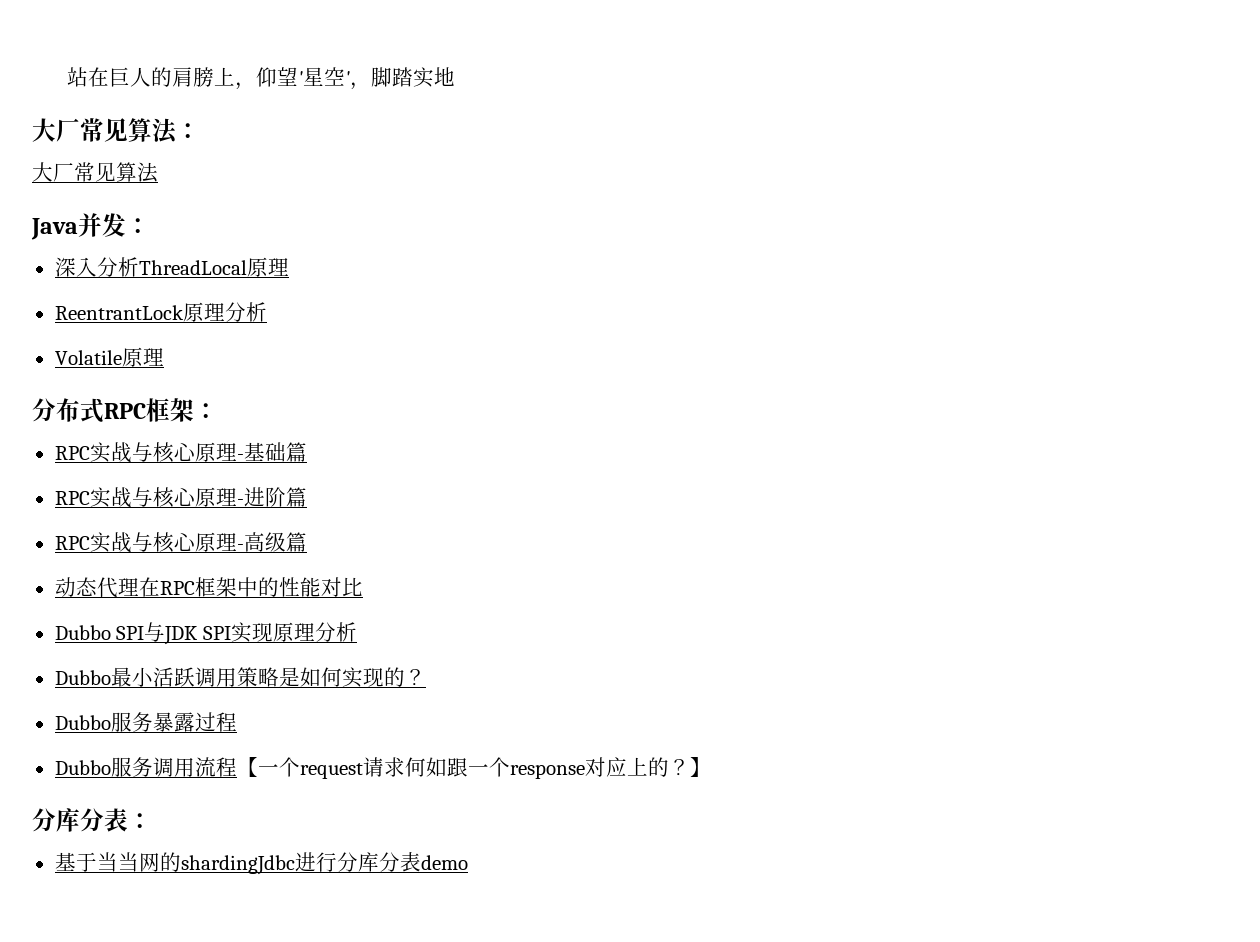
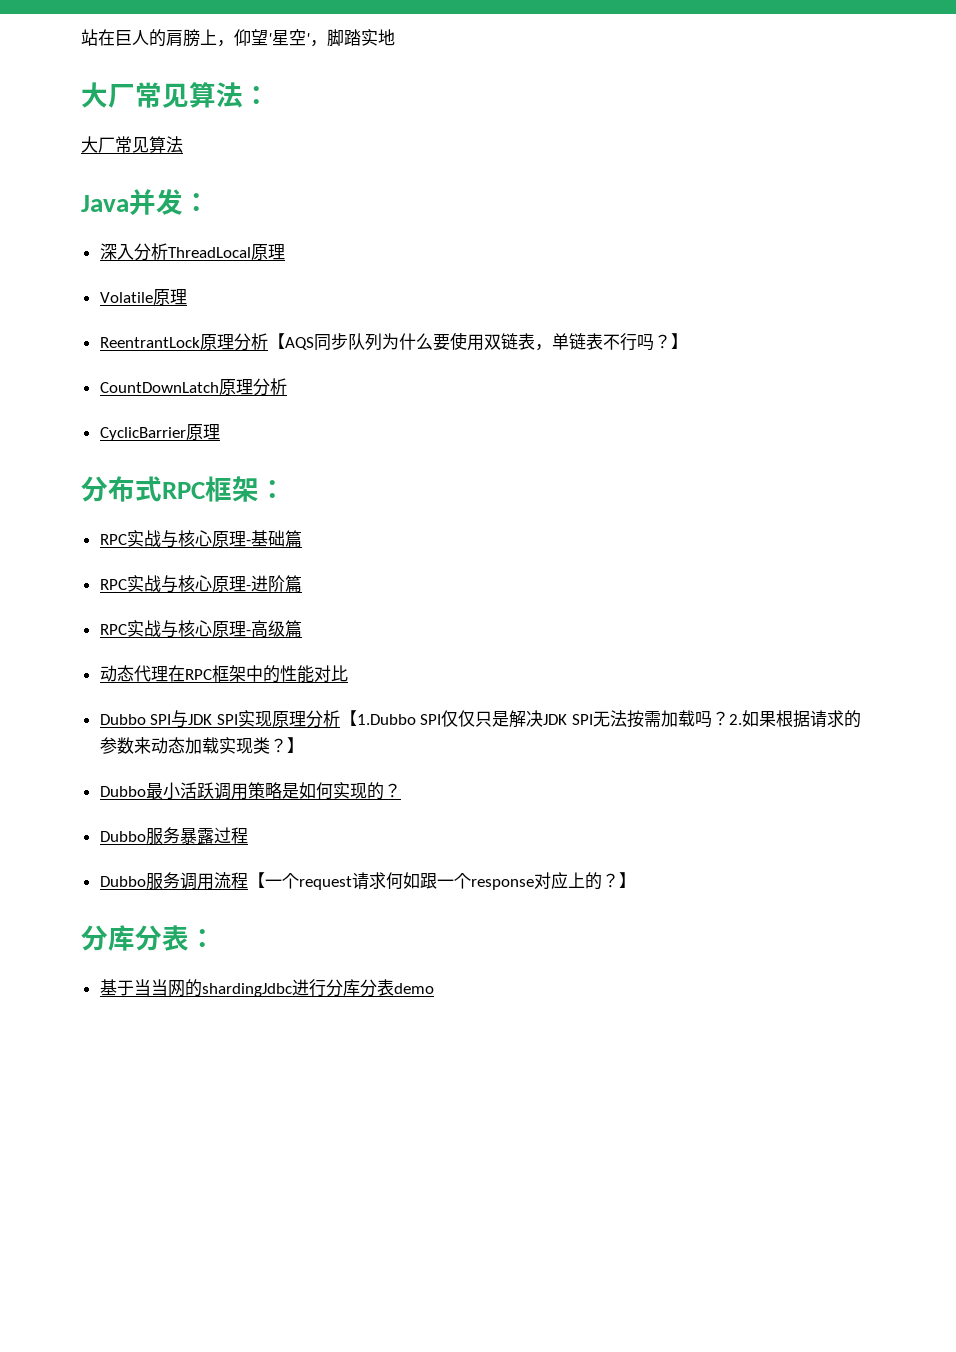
+ Volatile原理
- ReentrantLock原理分析
- Volatile原理
+ ReentrantLock原理分析【AQS同步队列为什么要使用双链表，单链表不行吗？】
+ CountDownLatch原理分析
+ CyclicBarrier原理
- Dubbo SPI与JDK SPI实现原理分析
+ Dubbo SPI与JDK SPI实现原理分析【1.Dubbo SPI仅仅只是解决JDK SPI无法按需加载吗？2.如果根据请求的参数来动态加载实现类？】

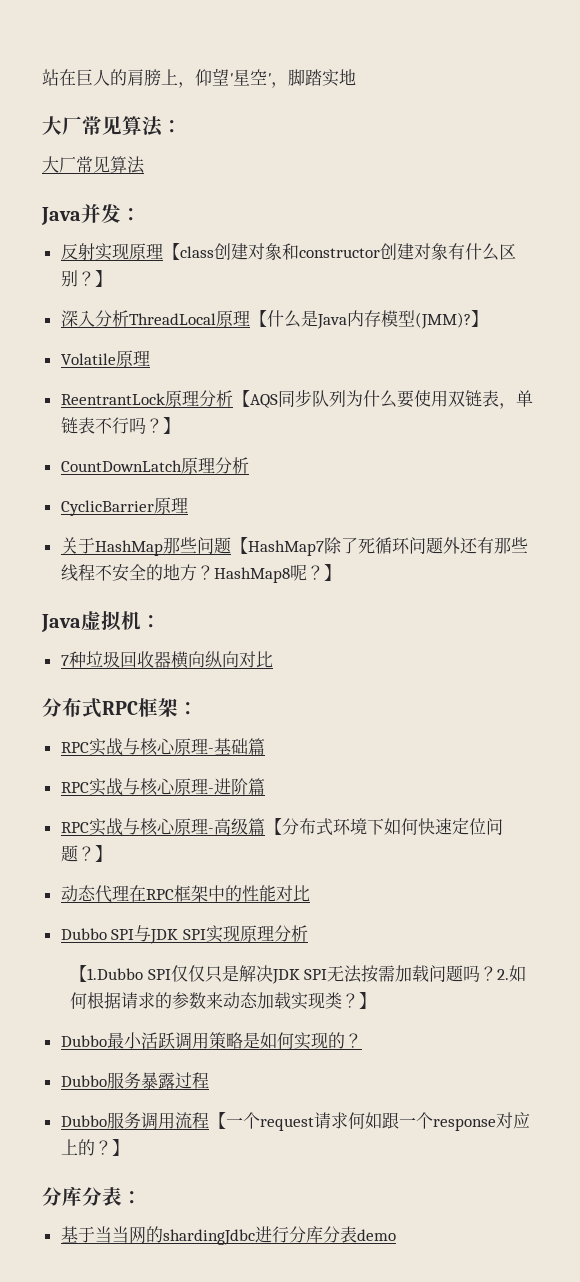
- 深入分析ThreadLocal原理
+ 反射实现原理【class创建对象和constructor创建对象有什么区别？】
+ 深入分析ThreadLocal原理【什么是Java内存模型(JMM)?】
+ 关于HashMap那些问题【HashMap7除了死循环问题外还有那些线程不安全的地方？HashMap8呢？】
+ Java虚拟机：
+ 7种垃圾回收器横向纵向对比
- RPC实战与核心原理-高级篇
+ RPC实战与核心原理-高级篇【分布式环境下如何快速定位问题？】
- Dubbo SPI与JDK SPI实现原理分析【1.Dubbo SPI仅仅只是解决JDK SPI无法按需加载吗？
+ Dubbo SPI与JDK SPI实现原理分析
+ 【1.Dubbo SPI仅仅只是解决JDK SPI无法按需加载问题吗？
- 2.如果根据请求的参数来动态加载实现类？
+ 2.如何根据请求的参数来动态加载实现类？

